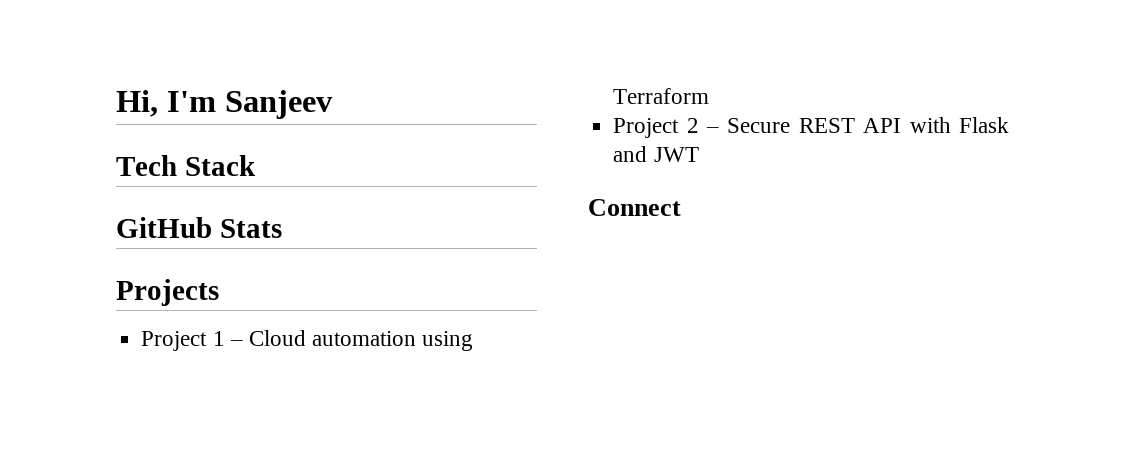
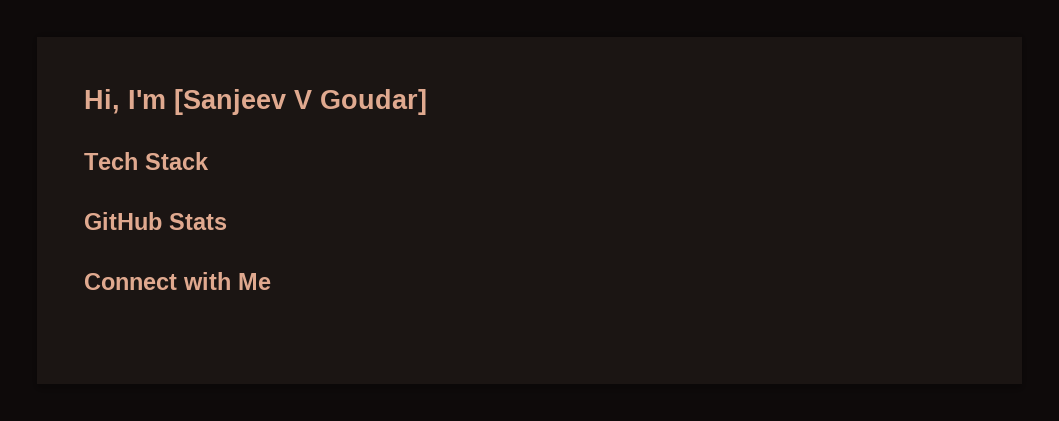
- Hi, I'm Sanjeev
+ Hi, I'm [Sanjeev V Goudar]
- Projects
- Project 1 – Cloud automation using Terraform
- Project 2 – Secure REST API with Flask and JWT
- Connect
+ Connect with Me

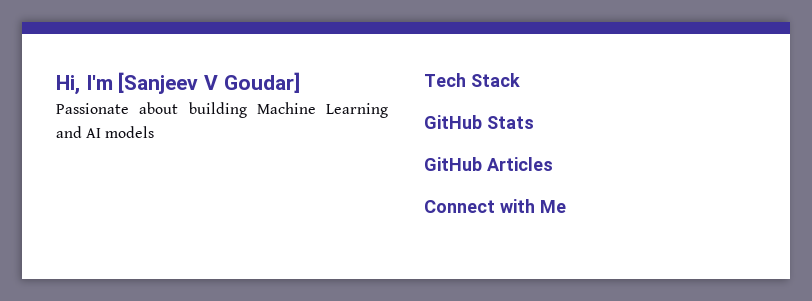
+ Passionate about building Machine Learning and AI models
+ GitHub Articles

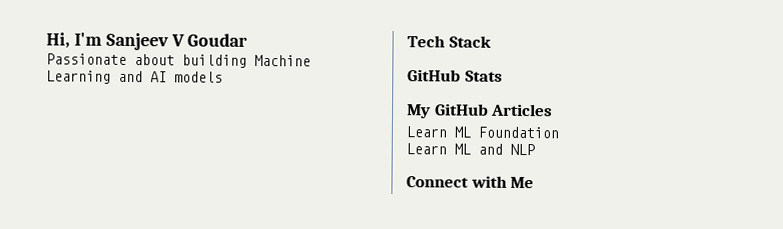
- Hi, I'm [Sanjeev V Goudar]
+ Hi, I'm Sanjeev V Goudar
- GitHub Articles
+ My GitHub Articles
+ Learn ML Foundation
+ Learn ML and NLP

